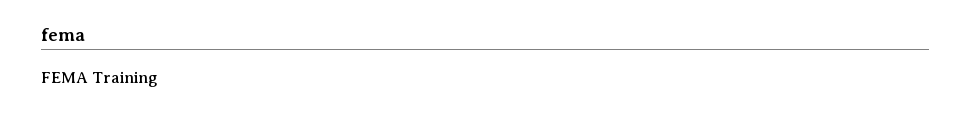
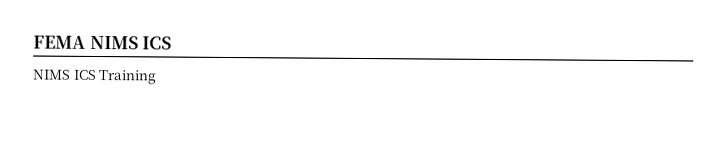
- fema
- FEMA Training
+ FEMA NIMS ICS
+ NIMS ICS Training

